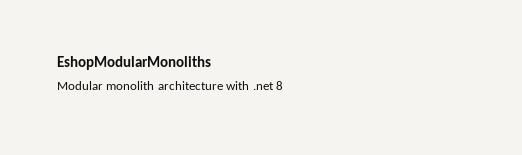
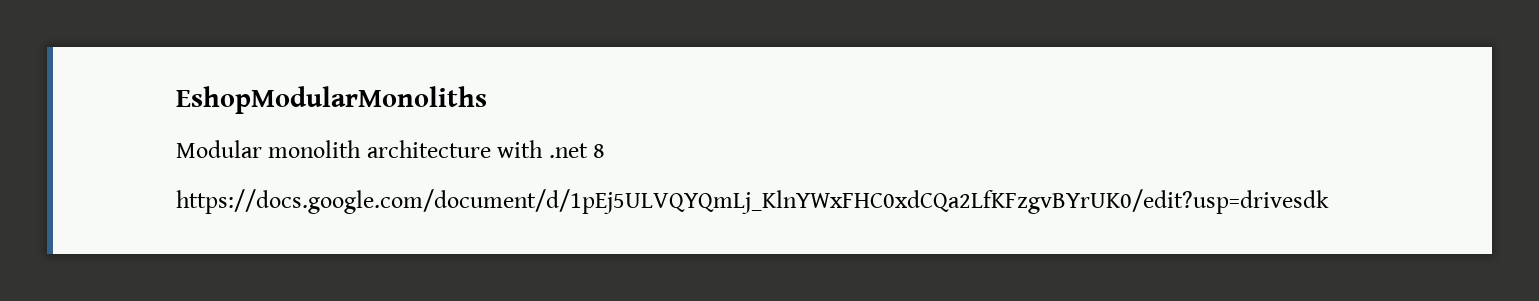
+ https://docs.google.com/document/d/1pEj5ULVQYQmLj_KlnYWxFHC0xdCQa2LfKFzgvBYrUK0/edit?usp=drivesdk

